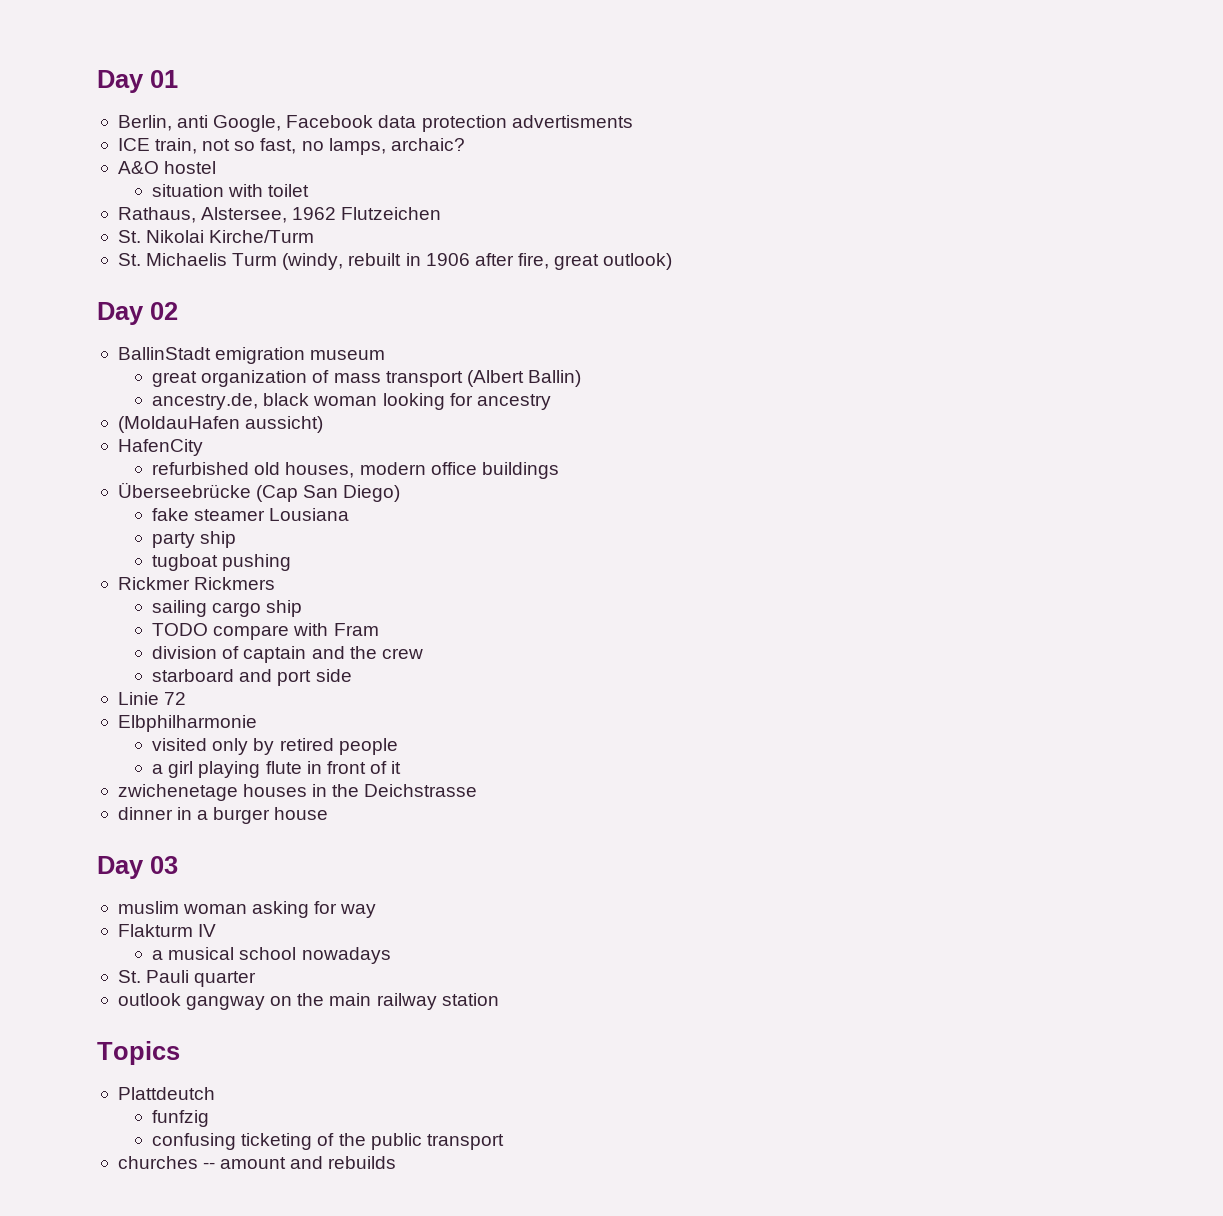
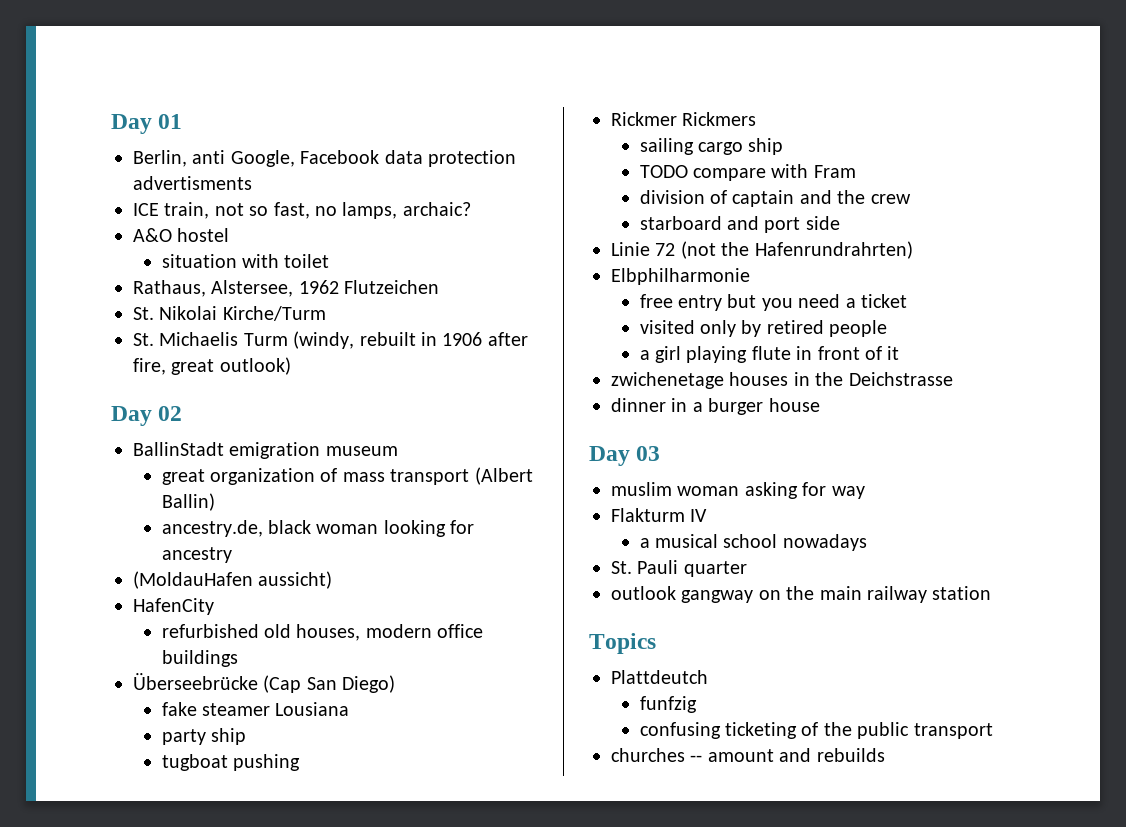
- Linie 72
+ Linie 72 (not the Hafenrundrahrten)
  Elbphilharmonie
+ free entry but you need a ticket

